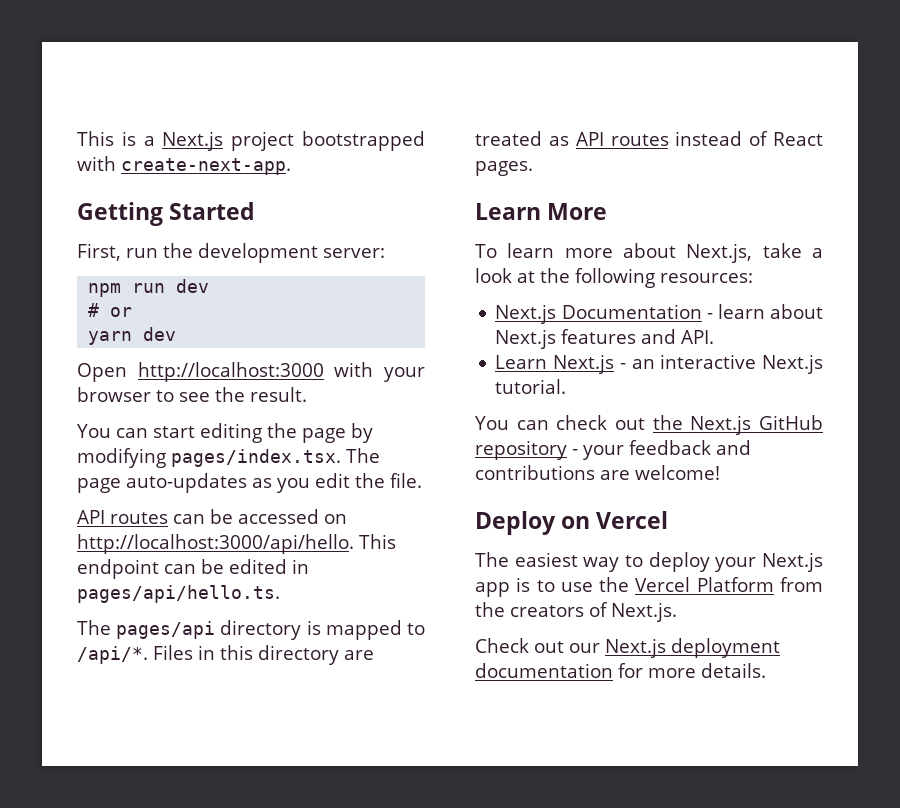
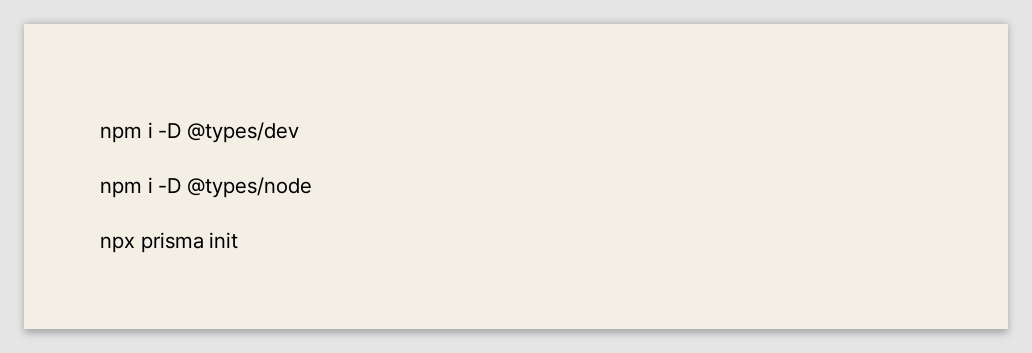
- This is a Next.js project bootstrapped with create-next-app.
- Getting Started
- First, run the development server:
- npm run dev
- # or
- yarn dev
- Open http://localhost:3000 with your browser to see the result.
- You can start editing the page by modifying pages/index.tsx. The page auto-updates as you edit the file.
- API routes can be accessed on http://localhost:3000/api/hello. This endpoint can be edited in pages/api/hello.ts.
- The pages/api directory is mapped to /api/*. Files in this directory are treated as API routes instead of React pages.
- Learn More
- To learn more about Next.js, take a look at the following resources:
- Next.js Documentation - learn about Next.js features and API.
- Learn Next.js - an interactive Next.js tutorial.
- You can check out the Next.js GitHub repository - your feedback and contributions are welcome!
- Deploy on Vercel
- The easiest way to deploy your Next.js app is to use the Vercel Platform from the creators of Next.js.
- Check out our Next.js deployment documentation for more details.
+ npm i -D @types/dev
+ npm i -D @types/node
+ npx prisma init

